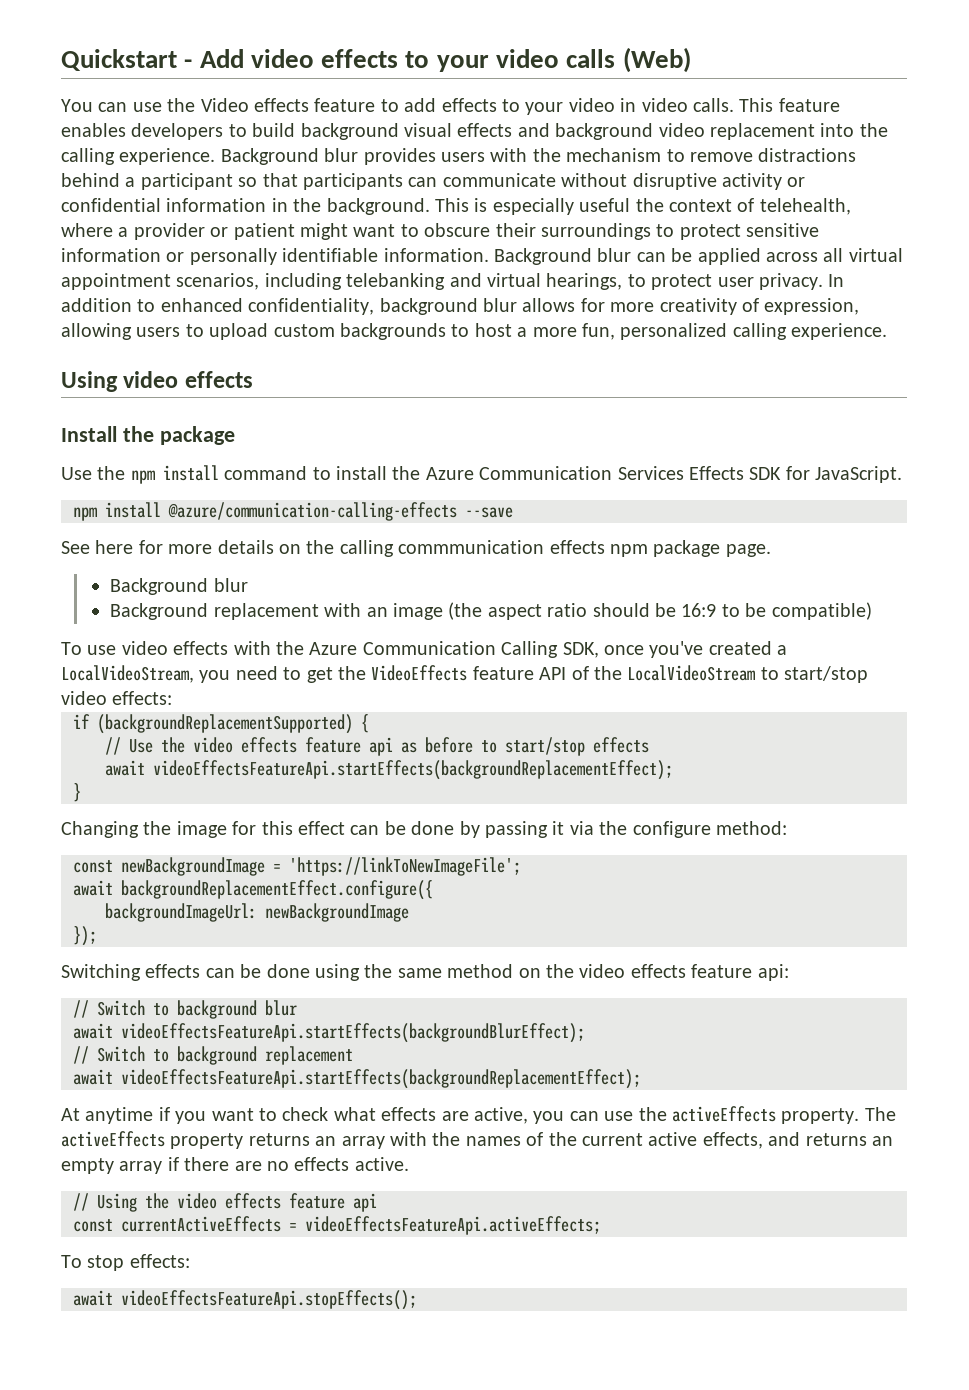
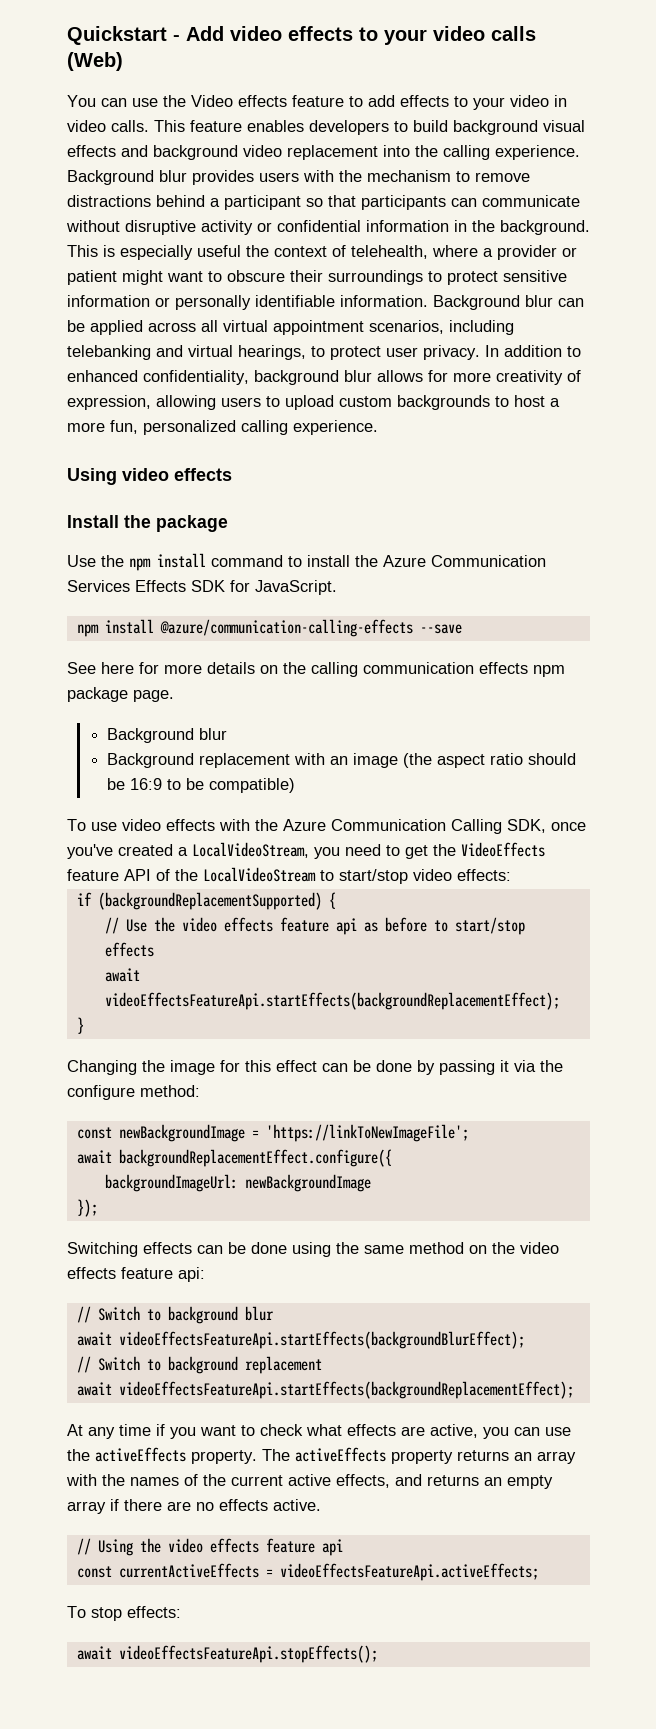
- See here for more details on the calling commmunication effects npm package page.
+ See here for more details on the calling communication effects npm package page.
- At anytime if you want to check what effects are active, you can use the activeEffects property.
+ At any time if you want to check what effects are active, you can use the activeEffects property.

